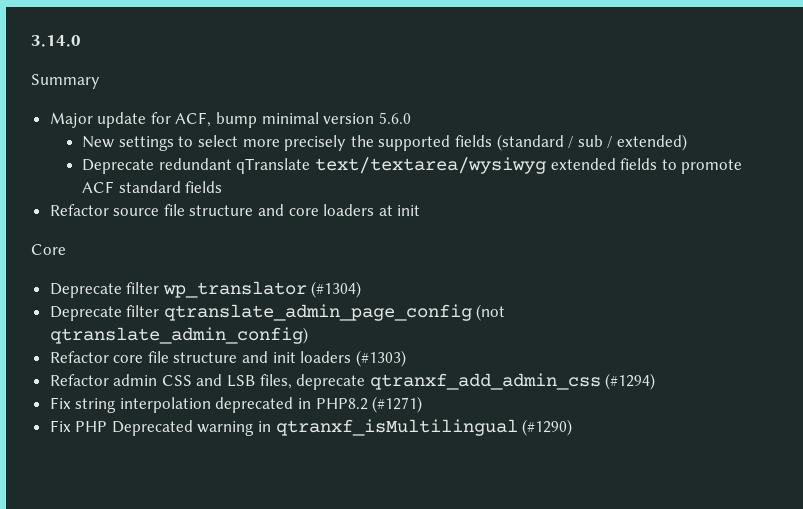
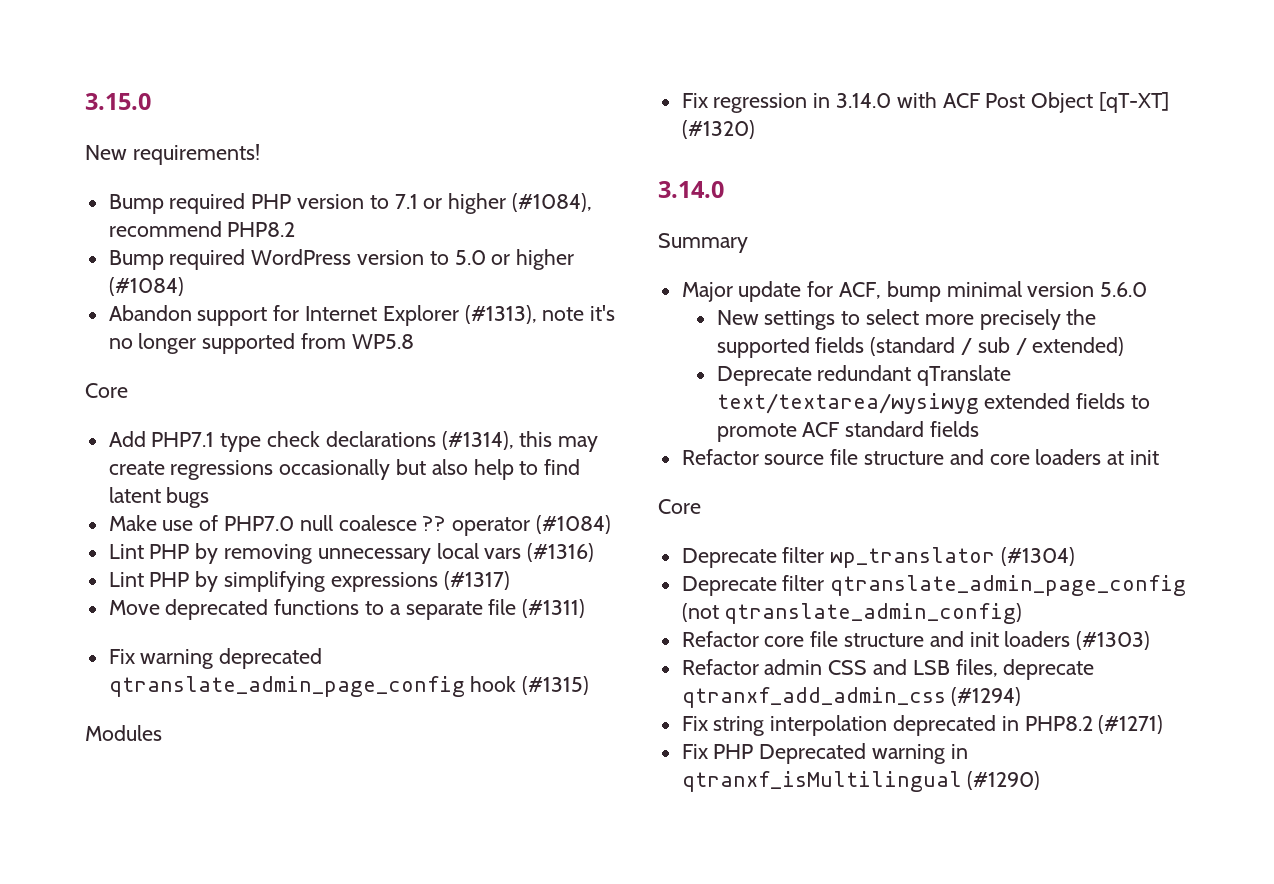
+ 3.15.0
+ New requirements!
+ Bump required PHP version to 7.1 or higher (#1084), recommend PHP8.2
+ Bump required WordPress version to 5.0 or higher (#1084)
+ Abandon support for Internet Explorer (#1313), note it's no longer supported from WP5.8
+ Core
+ Add PHP7.1 type check declarations (#1314), this may create regressions occasionally but also help to find latent bugs
+ Make use of PHP7.0 null coalesce ?? operator (#1084)
+ Lint PHP by removing unnecessary local vars (#1316)
+ Lint PHP by simplifying expressions (#1317)
+ Move deprecated functions to a separate file (#1311)
+ Fix warning deprecated qtranslate_admin_page_config hook (#1315)
+ Modules
+ Fix regression in 3.14.0 with ACF Post Object [qT-XT] (#1320)

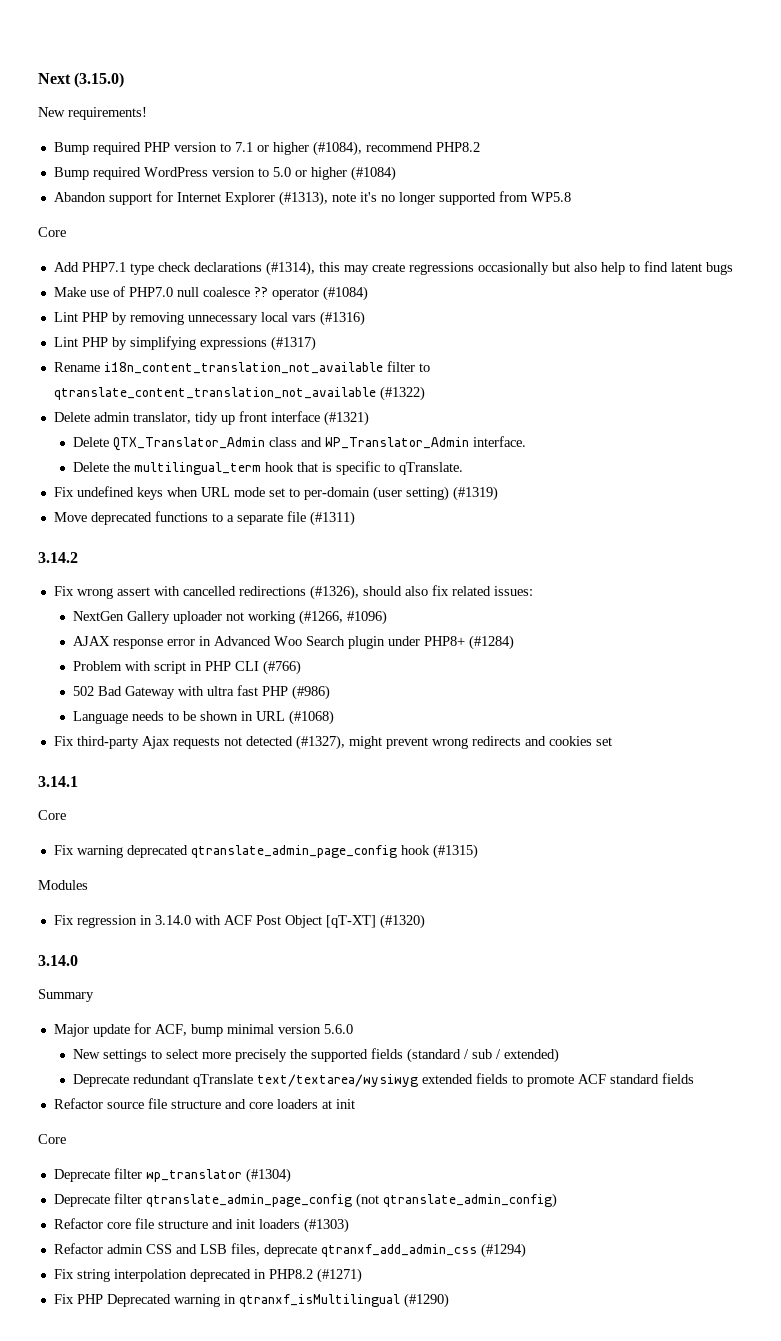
- 3.15.0
+ Next (3.15.0)
+ Rename i18n_content_translation_not_available filter to qtranslate_content_translation_not_available (#1322)
+ Delete admin translator, tidy up front interface (#1321)
+ Delete QTX_Translator_Admin class and WP_Translator_Admin interface.
+ Delete the multilingual_term hook that is specific to qTranslate.
+ Fix undefined keys when URL mode set to per-domain (user setting) (#1319)
+ 3.14.2
+ Fix wrong assert with cancelled redirections (#1326), should also fix related issues:
+ NextGen Gallery uploader not working (#1266, #1096)
+ AJAX response error in Advanced Woo Search plugin under PHP8+ (#1284)
+ Problem with script in PHP CLI (#766)
+ 502 Bad Gateway with ultra fast PHP (#986)
+ Language needs to be shown in URL (#1068)
+ Fix third-party Ajax requests not detected (#1327), might prevent wrong redirects and cookies set
+ 3.14.1
+ Core

